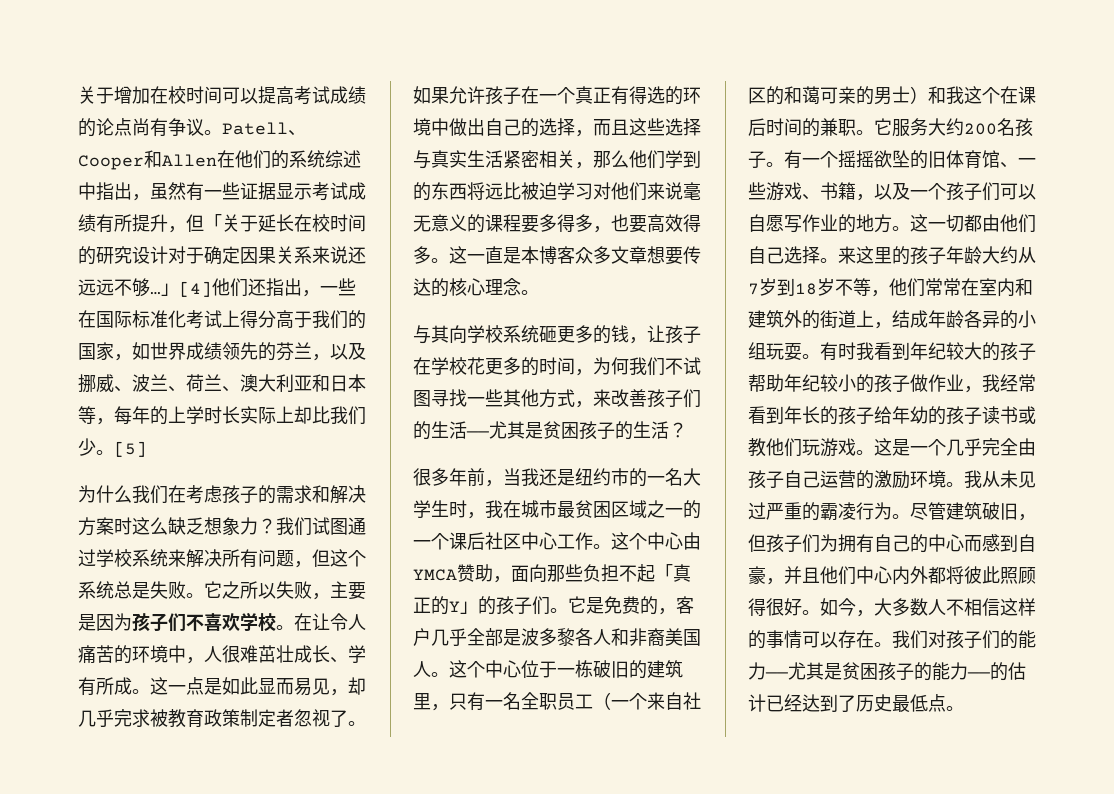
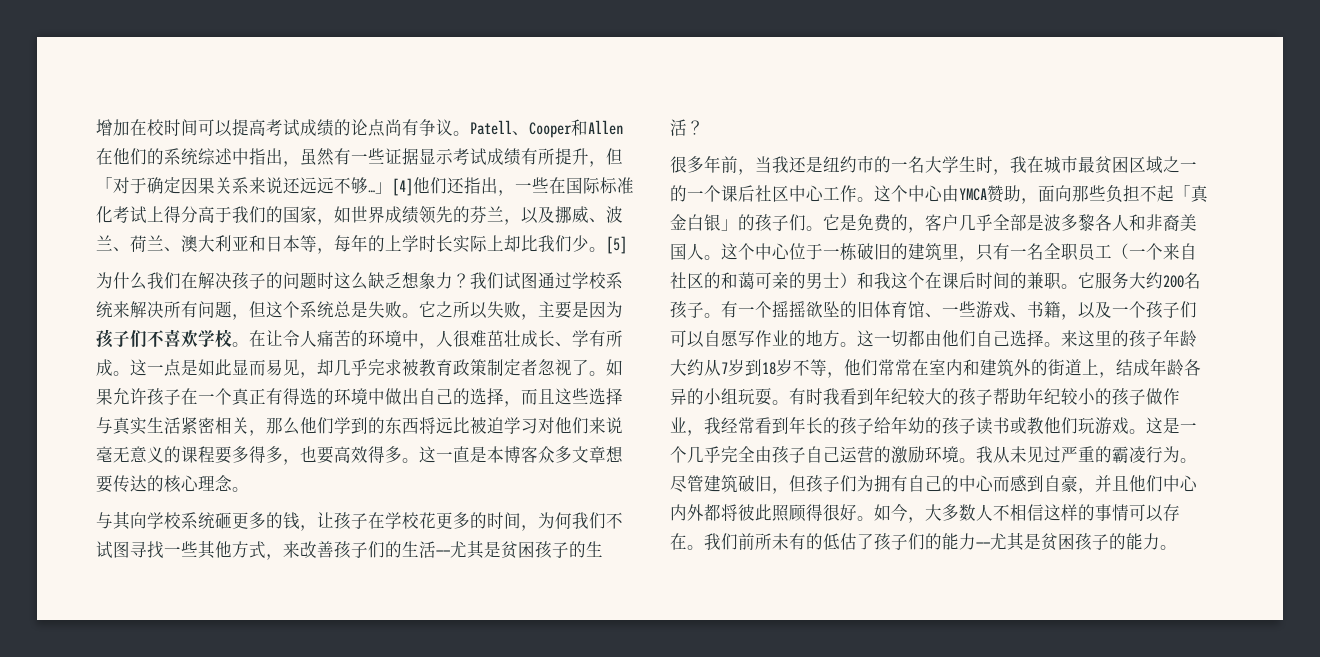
- 关于增加在校时间可以提高考试成绩的论点尚有争议。
+ 增加在校时间可以提高考试成绩的论点尚有争议。
- Patell、Cooper和Allen在他们的系统综述中指出，虽然有一些证据显示考试成绩有所提升，但「关于延长在校时间的研究设计对于确定因果关系来说还远远不够…」[4]他们还指出，一些在国际标准化考试上得分高于我们的国家，如世界成绩领先的芬兰，以及挪威、波兰、荷兰、澳大利亚和日本等，每年的上学时长实际上却比我们少。
+ Patell、Cooper和Allen在他们的系统综述中指出，虽然有一些证据显示考试成绩有所提升，但「对于确定因果关系来说还远远不够…」[4]他们还指出，一些在国际标准化考试上得分高于我们的国家，如世界成绩领先的芬兰，以及挪威、波兰、荷兰、澳大利亚和日本等，每年的上学时长实际上却比我们少。
- 为什么我们在考虑孩子的需求和解决方案时这么缺乏想象力？
+ 为什么我们在解决孩子的问题时这么缺乏想象力？
- 这个中心由YMCA赞助，面向那些负担不起「真正的Y」的孩子们。
+ 这个中心由YMCA赞助，面向那些负担不起「真金白银」的孩子们。
- 我们对孩子们的能力——尤其是贫困孩子的能力——的估计已经达到了历史最低点。
+ 我们前所未有的低估了孩子们的能力——尤其是贫困孩子的能力。

